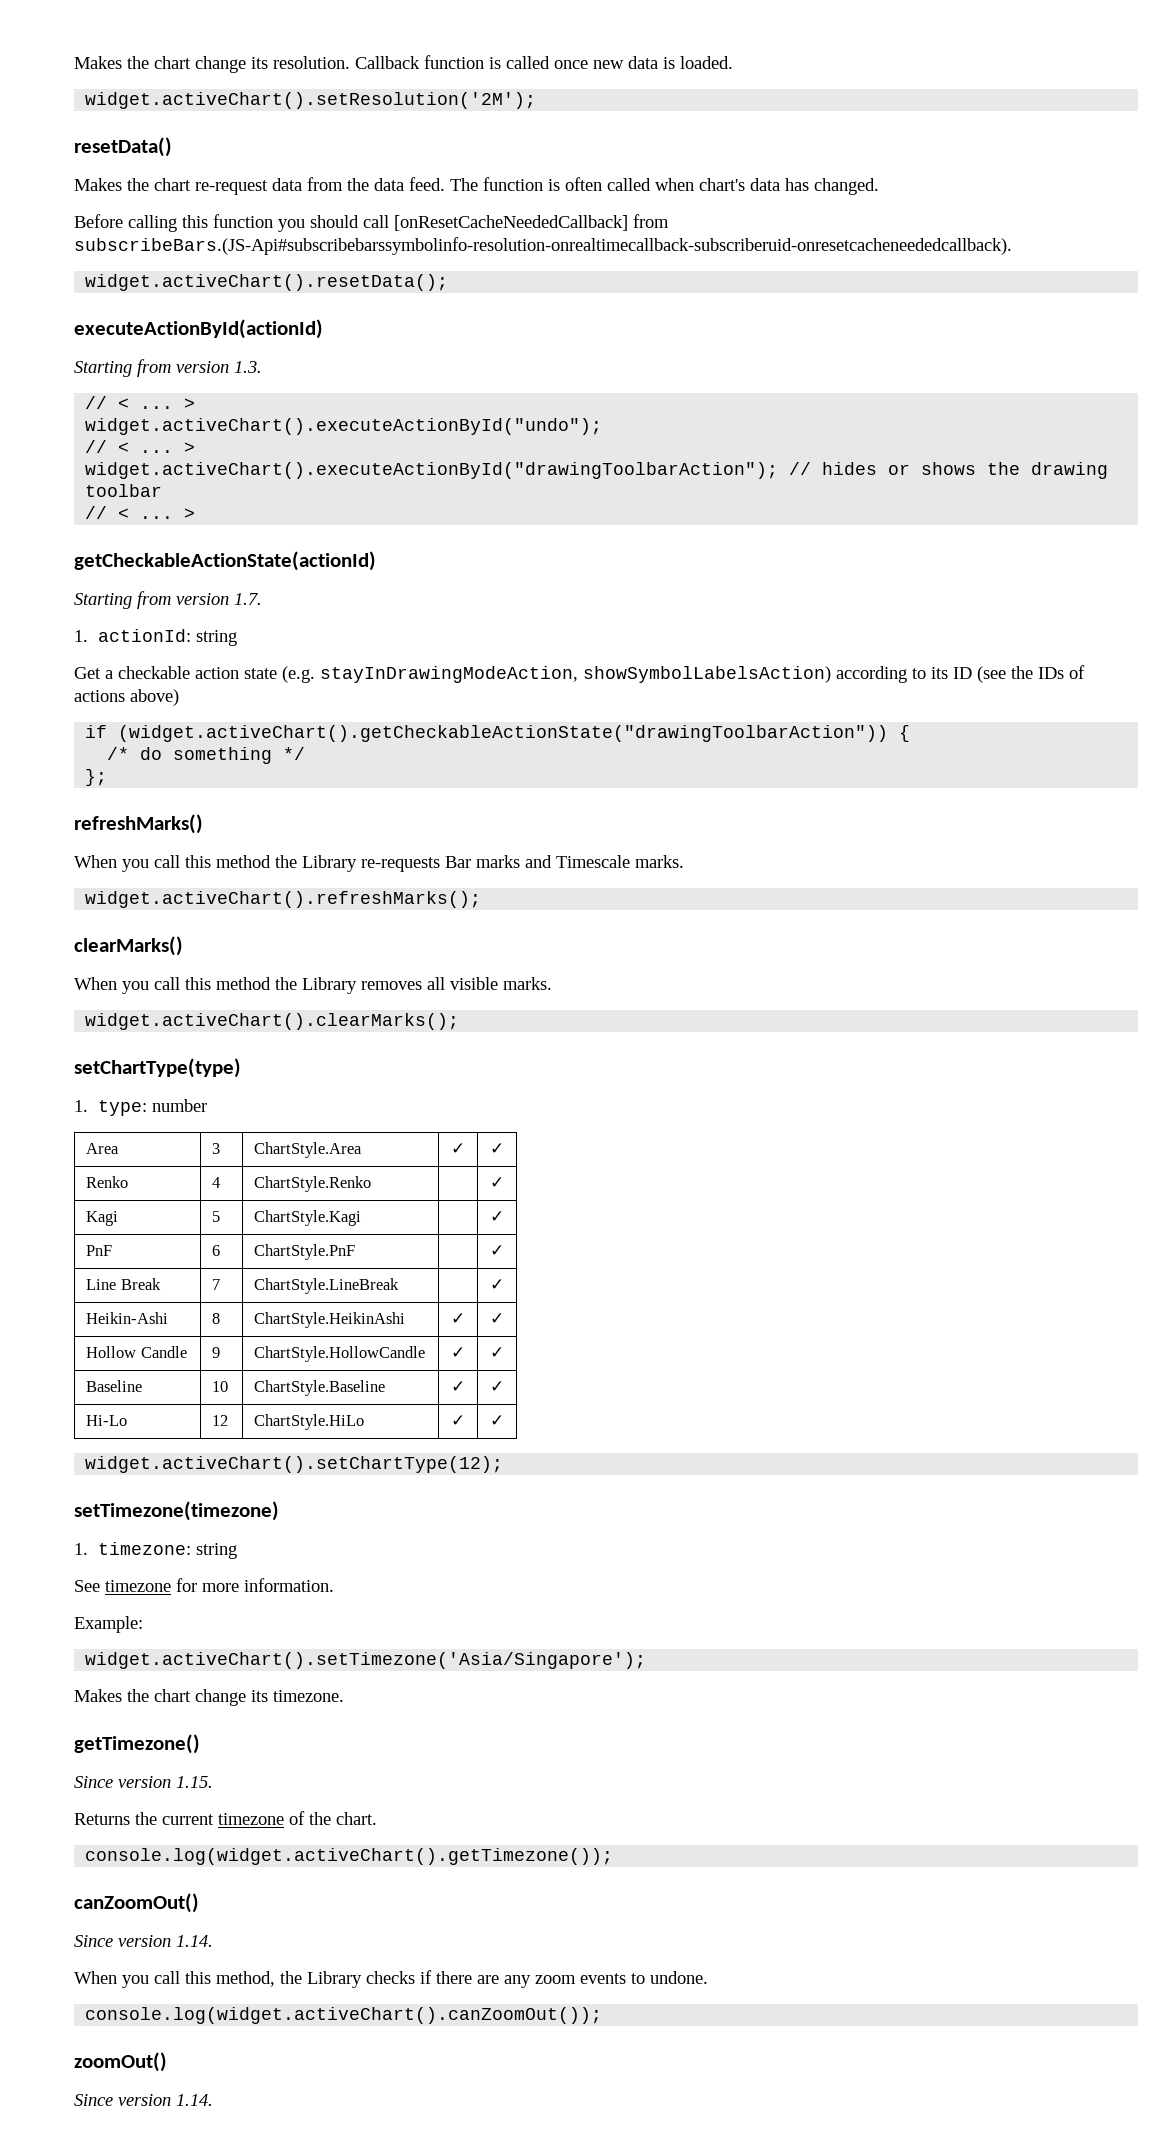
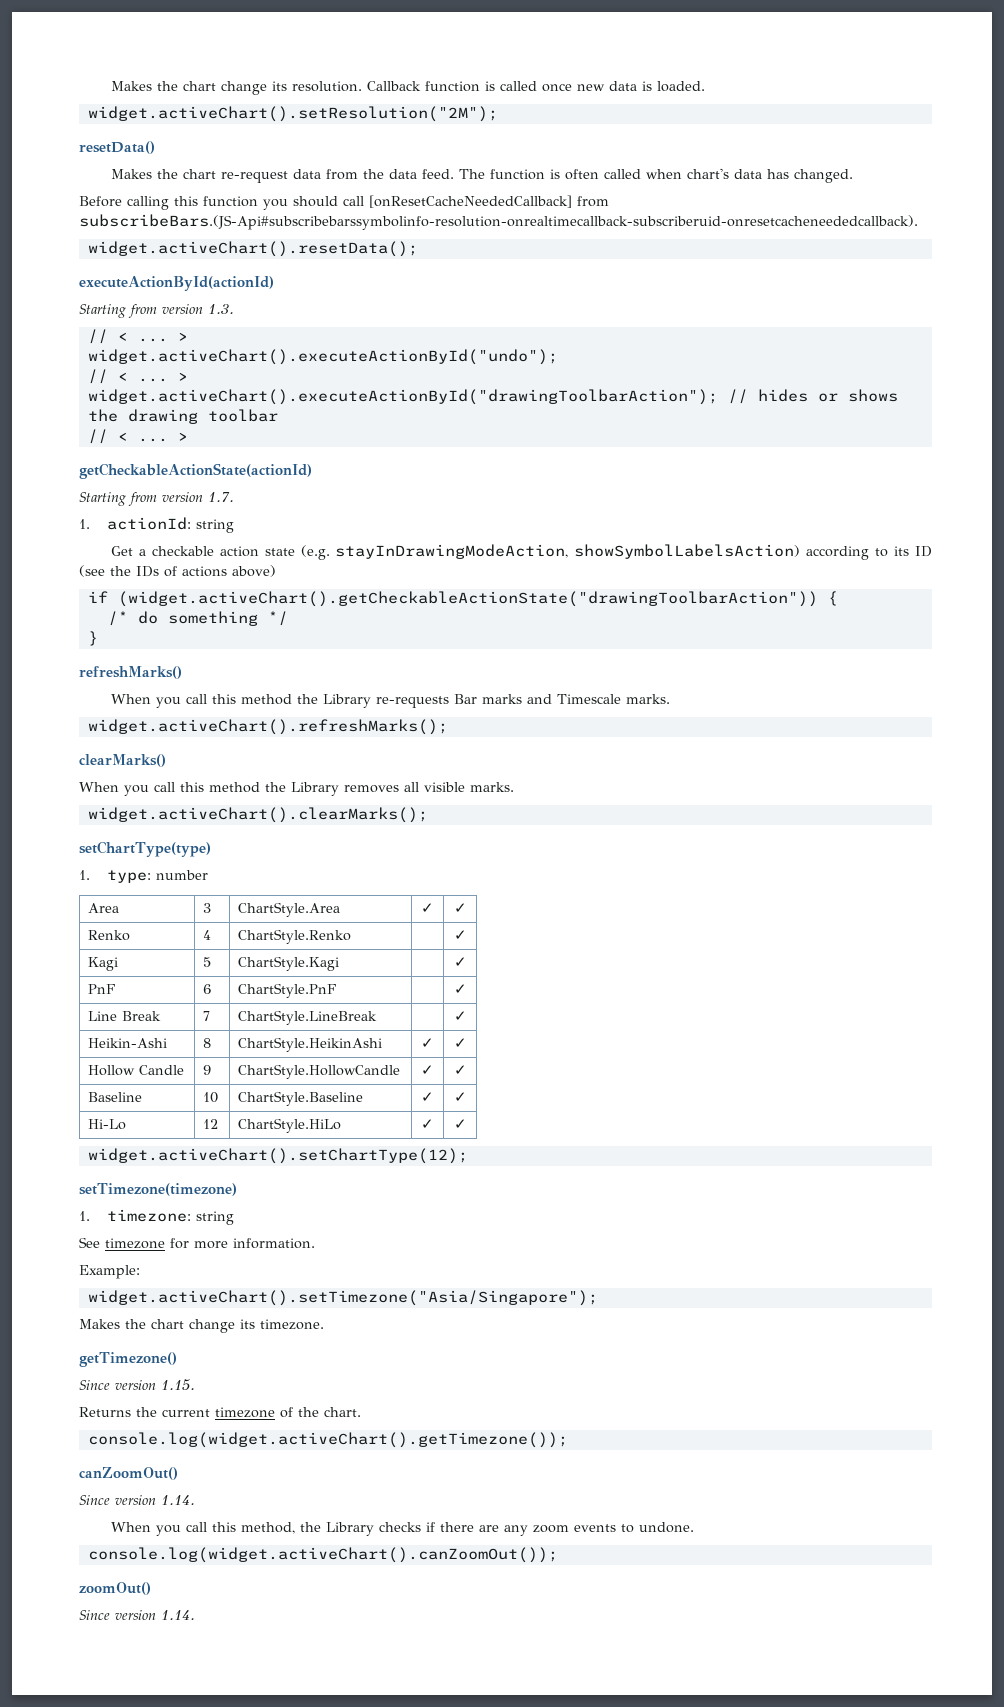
- widget.activeChart().setResolution('2M');
+ widget.activeChart().setResolution("2M");
- };
+ }
- widget.activeChart().setTimezone('Asia/Singapore');
+ widget.activeChart().setTimezone("Asia/Singapore");

